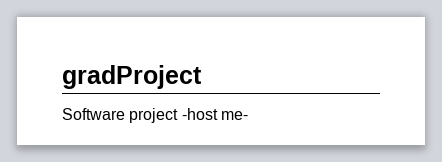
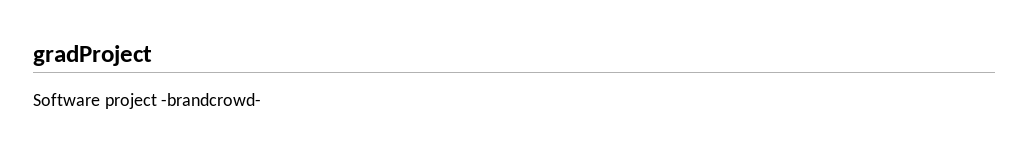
- Software project -host me-
+ Software project -brandcrowd-

